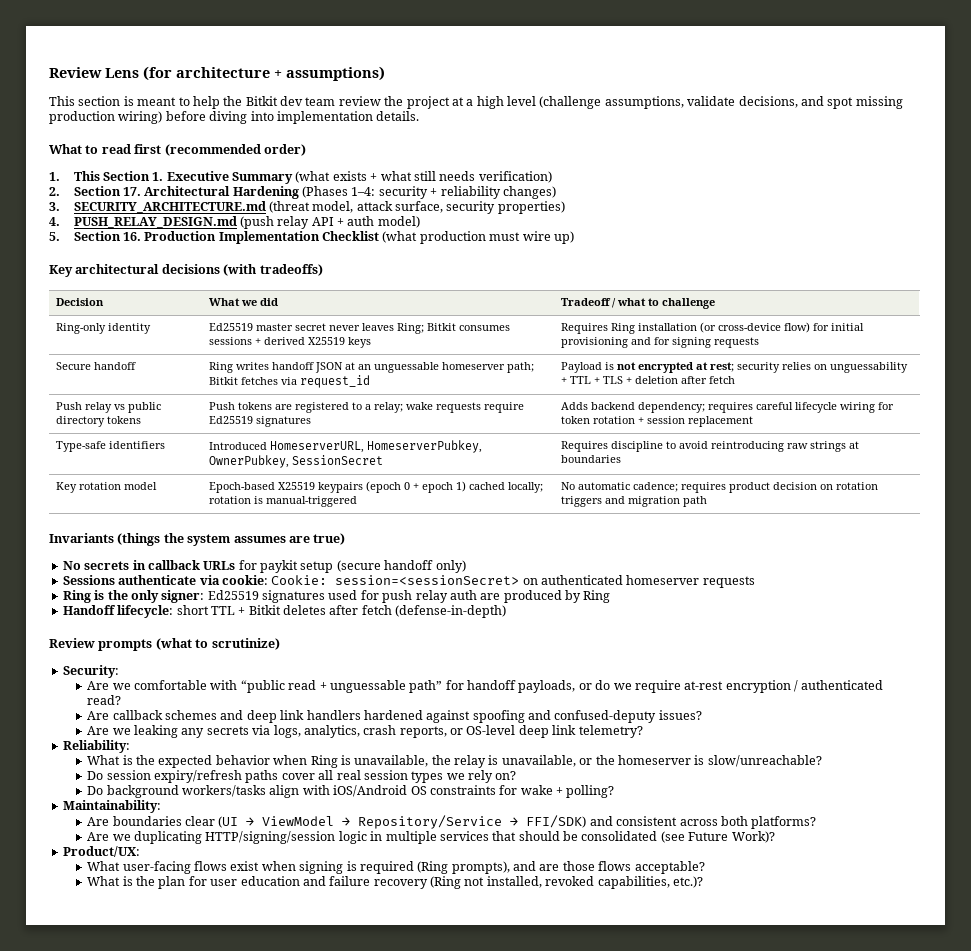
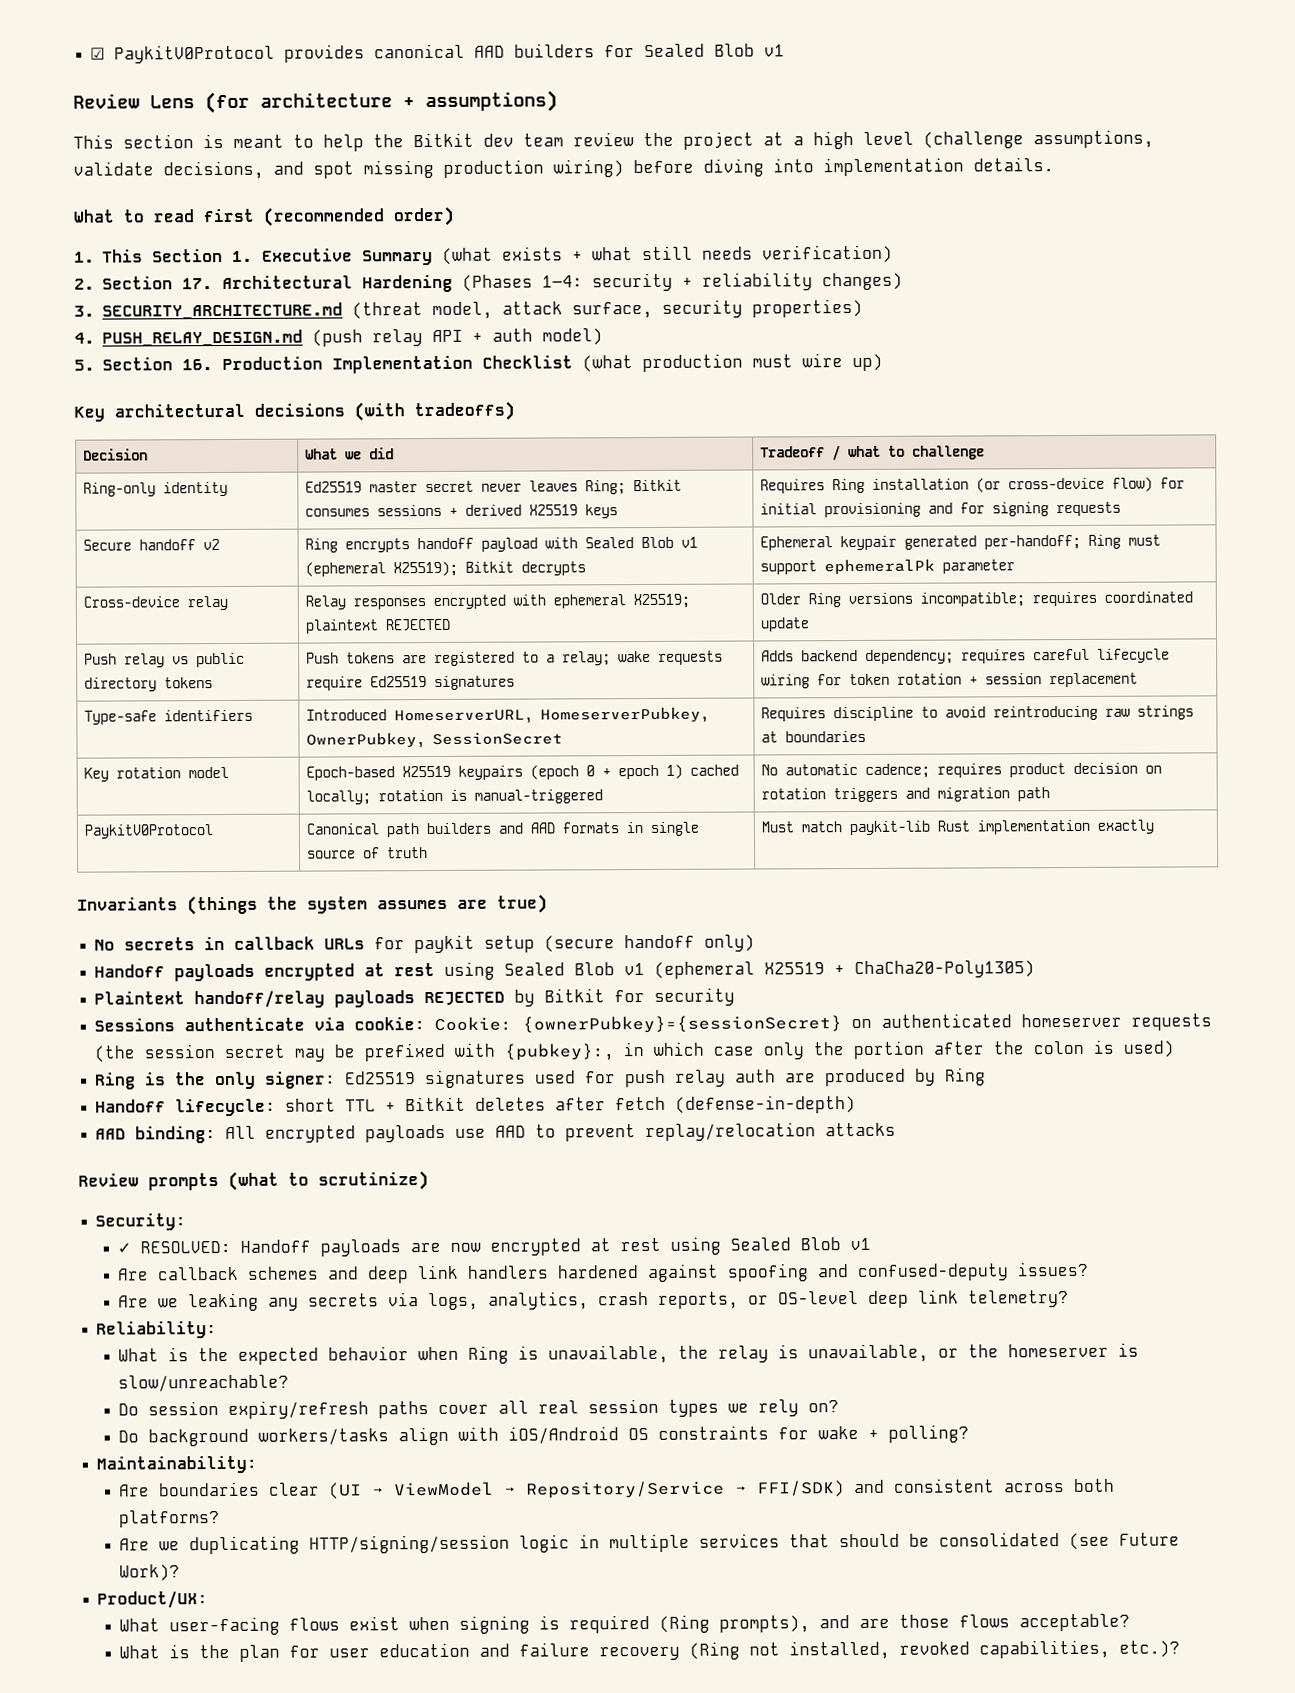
+ ☑ PaykitV0Protocol provides canonical AAD builders for Sealed Blob v1
- Secure handoff | Ring writes handoff JSON at an unguessable homeserver path; Bitkit fetches via request_id | Payload is not encrypted at rest; security relies on unguessability + TTL + TLS + deletion after fetch
+ Secure handoff v2 | Ring encrypts handoff payload with Sealed Blob v1 (ephemeral X25519); Bitkit decrypts | Ephemeral keypair generated per-handoff; Ring must support ephemeralPk parameter
+ Cross-device relay | Relay responses encrypted with ephemeral X25519; plaintext REJECTED | Older Ring versions incompatible; requires coordinated update
+ PaykitV0Protocol | Canonical path builders and AAD formats in single source of truth | Must match paykit-lib Rust implementation exactly
+ Handoff payloads encrypted at rest using Sealed Blob v1 (ephemeral X25519 + ChaCha20-Poly1305)
+ Plaintext handoff/relay payloads REJECTED by Bitkit for security
- Sessions authenticate via cookie: Cookie: session=<sessionSecret> on authenticated homeserver requests
+ Sessions authenticate via cookie: Cookie: {ownerPubkey}={sessionSecret} on authenticated homeserver requests (the session secret may be prefixed with {pubkey}:, in which case only the portion after the colon is used)
+ AAD binding: All encrypted payloads use AAD to prevent replay/relocation attacks
- Are we comfortable with “public read + unguessable path” for handoff payloads, or do we require at-rest encryption / authenticated read?
+ ✓ RESOLVED: Handoff payloads are now encrypted at rest using Sealed Blob v1

